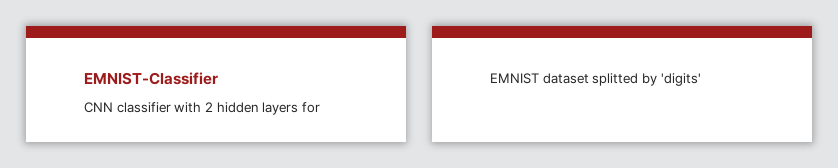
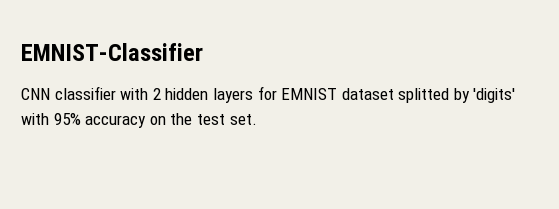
- CNN classifier with 2 hidden layers for EMNIST dataset splitted by 'digits'
+ CNN classifier with 2 hidden layers for EMNIST dataset splitted by 'digits' with 95% accuracy on the test set.

